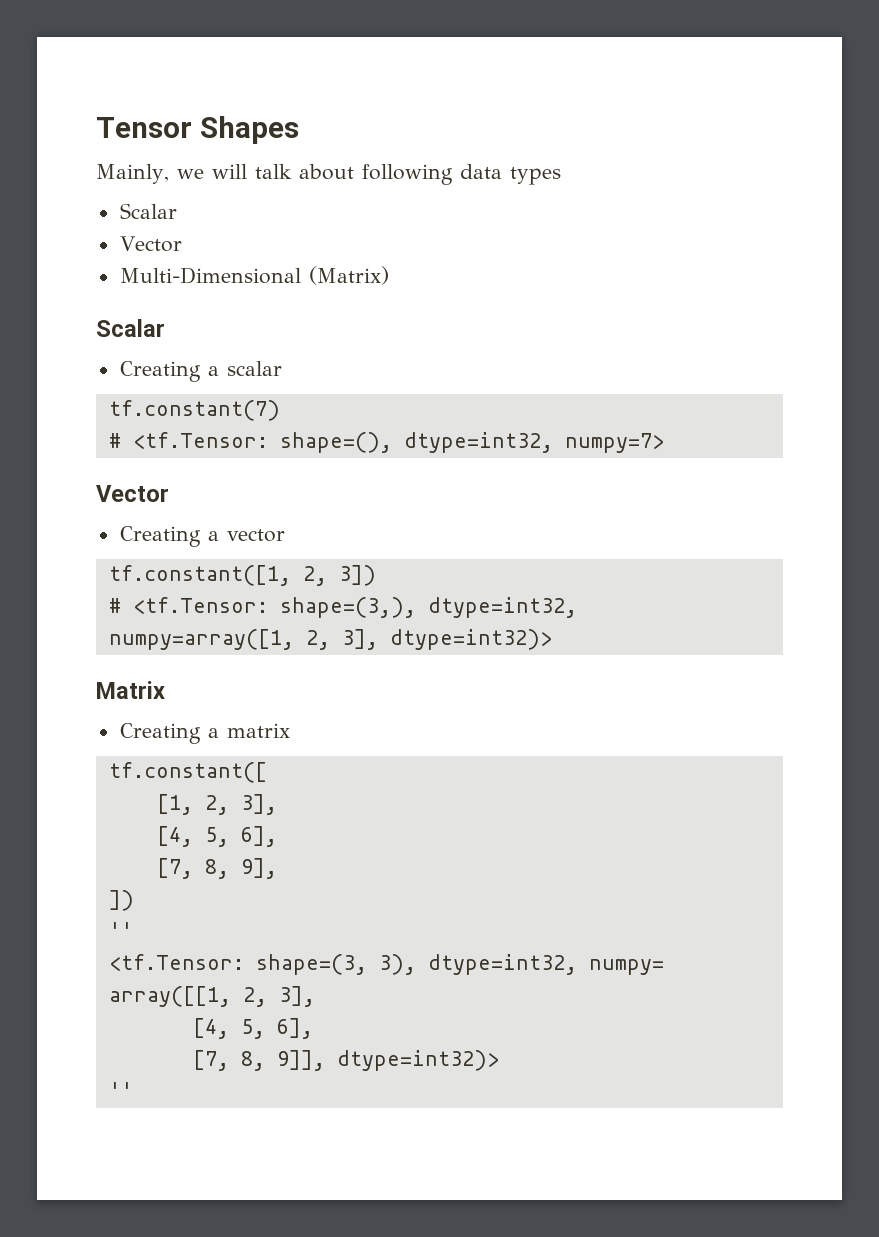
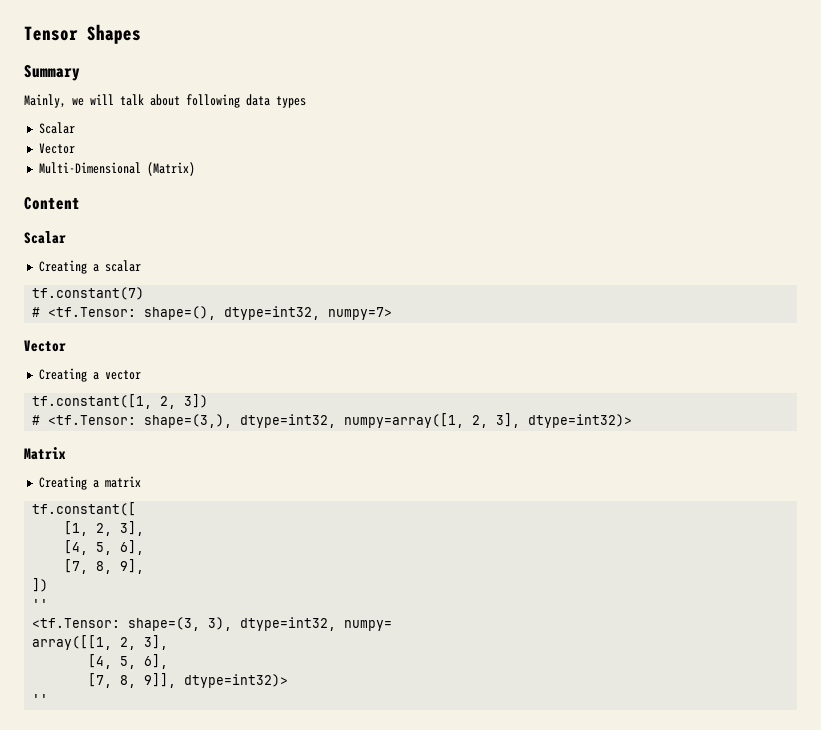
+ Summary
+ Content

